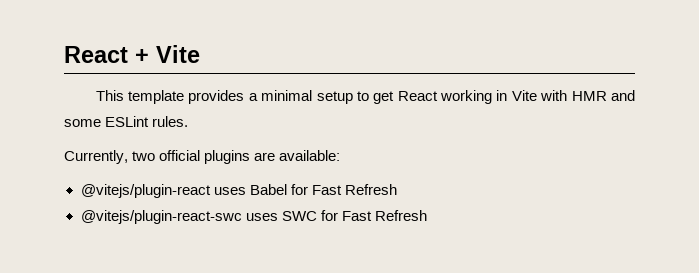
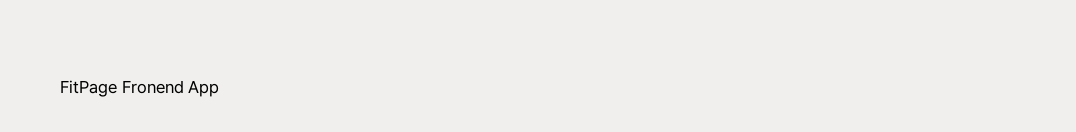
- React + Vite
- This template provides a minimal setup to get React working in Vite with HMR and some ESLint rules.
- Currently, two official plugins are available:
- @vitejs/plugin-react uses Babel for Fast Refresh
- @vitejs/plugin-react-swc uses SWC for Fast Refresh
+ FitPage Fronend App

